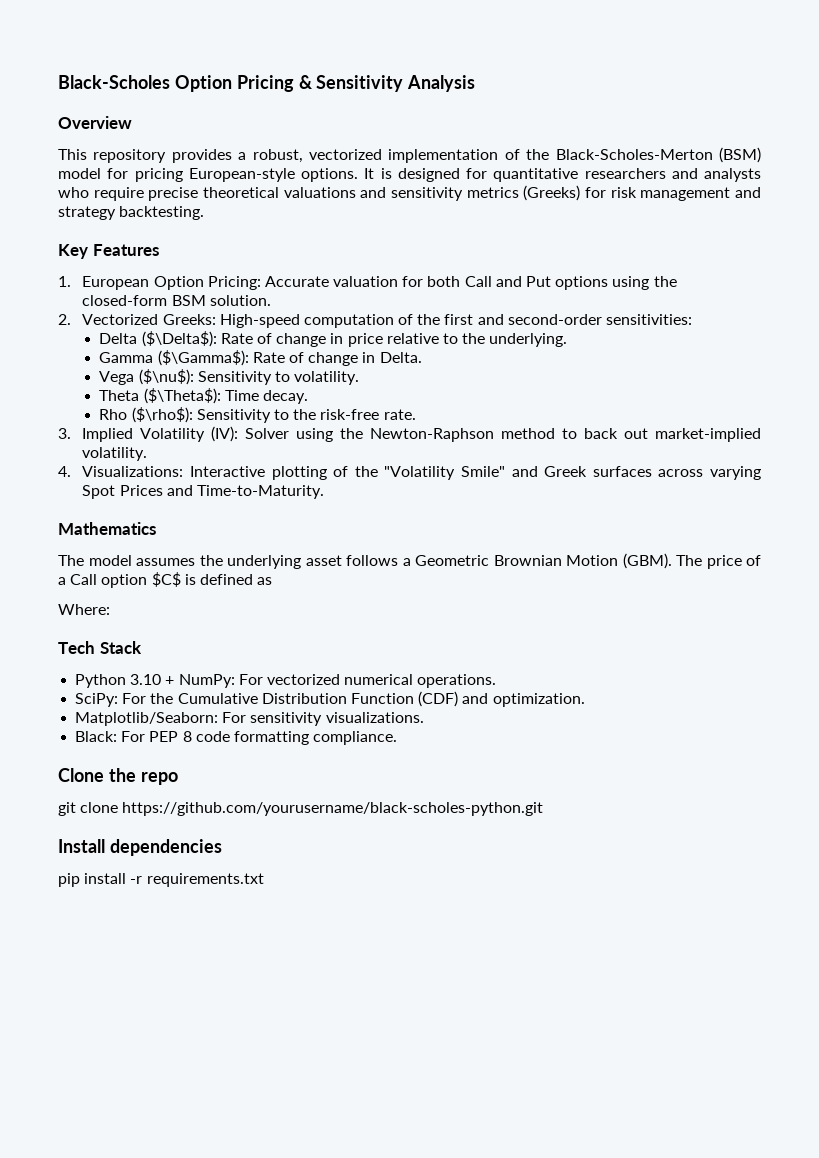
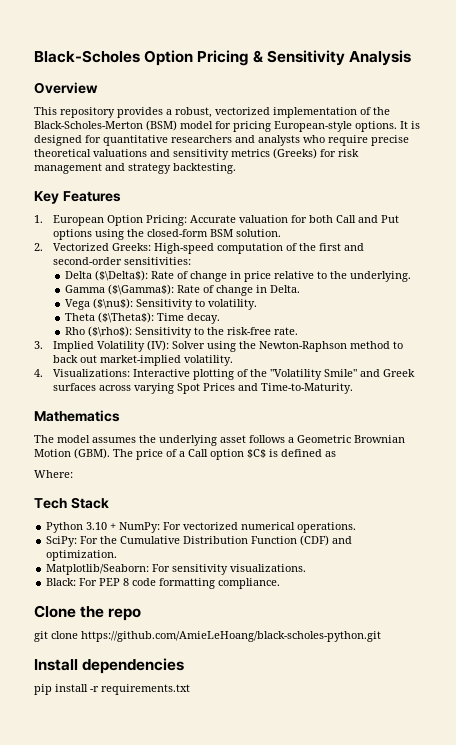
- git clone https://github.com/yourusername/black-scholes-python.git
+ git clone https://github.com/AmieLeHoang/black-scholes-python.git

